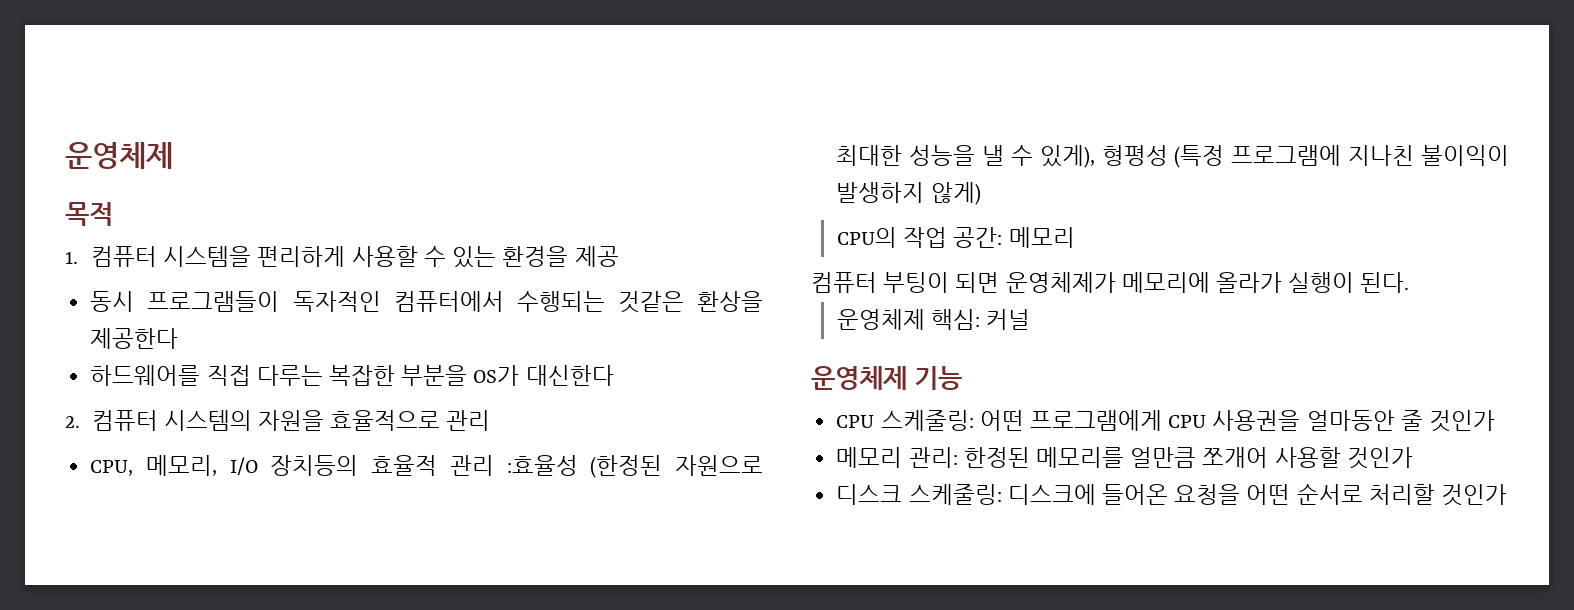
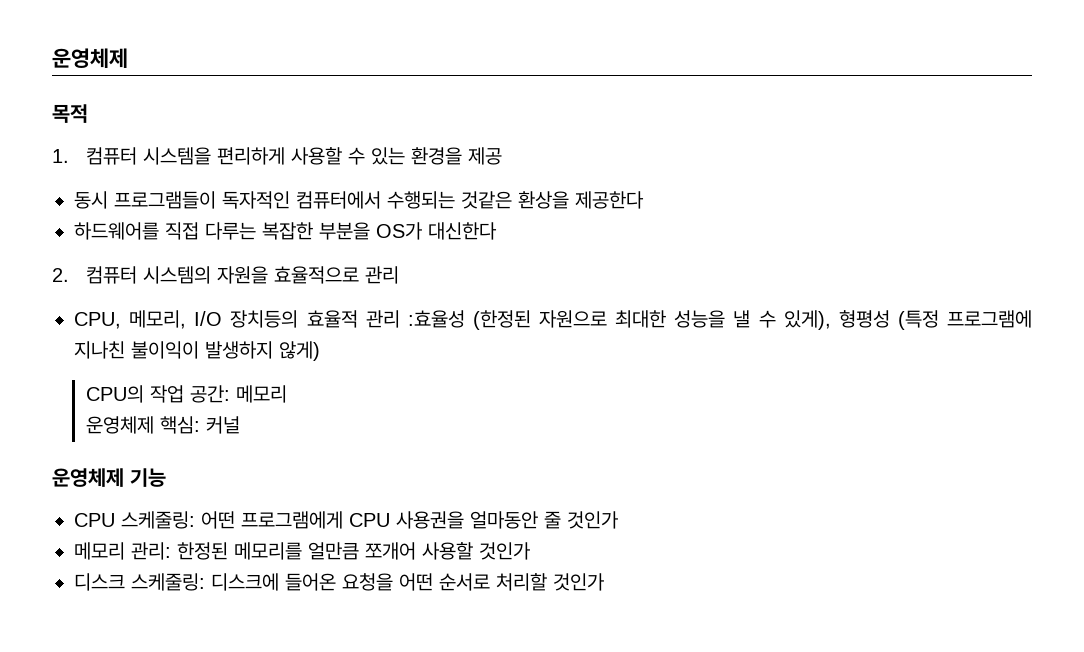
- 컴퓨터 부팅이 되면 운영체제가 메모리에 올라가 실행이 된다.

